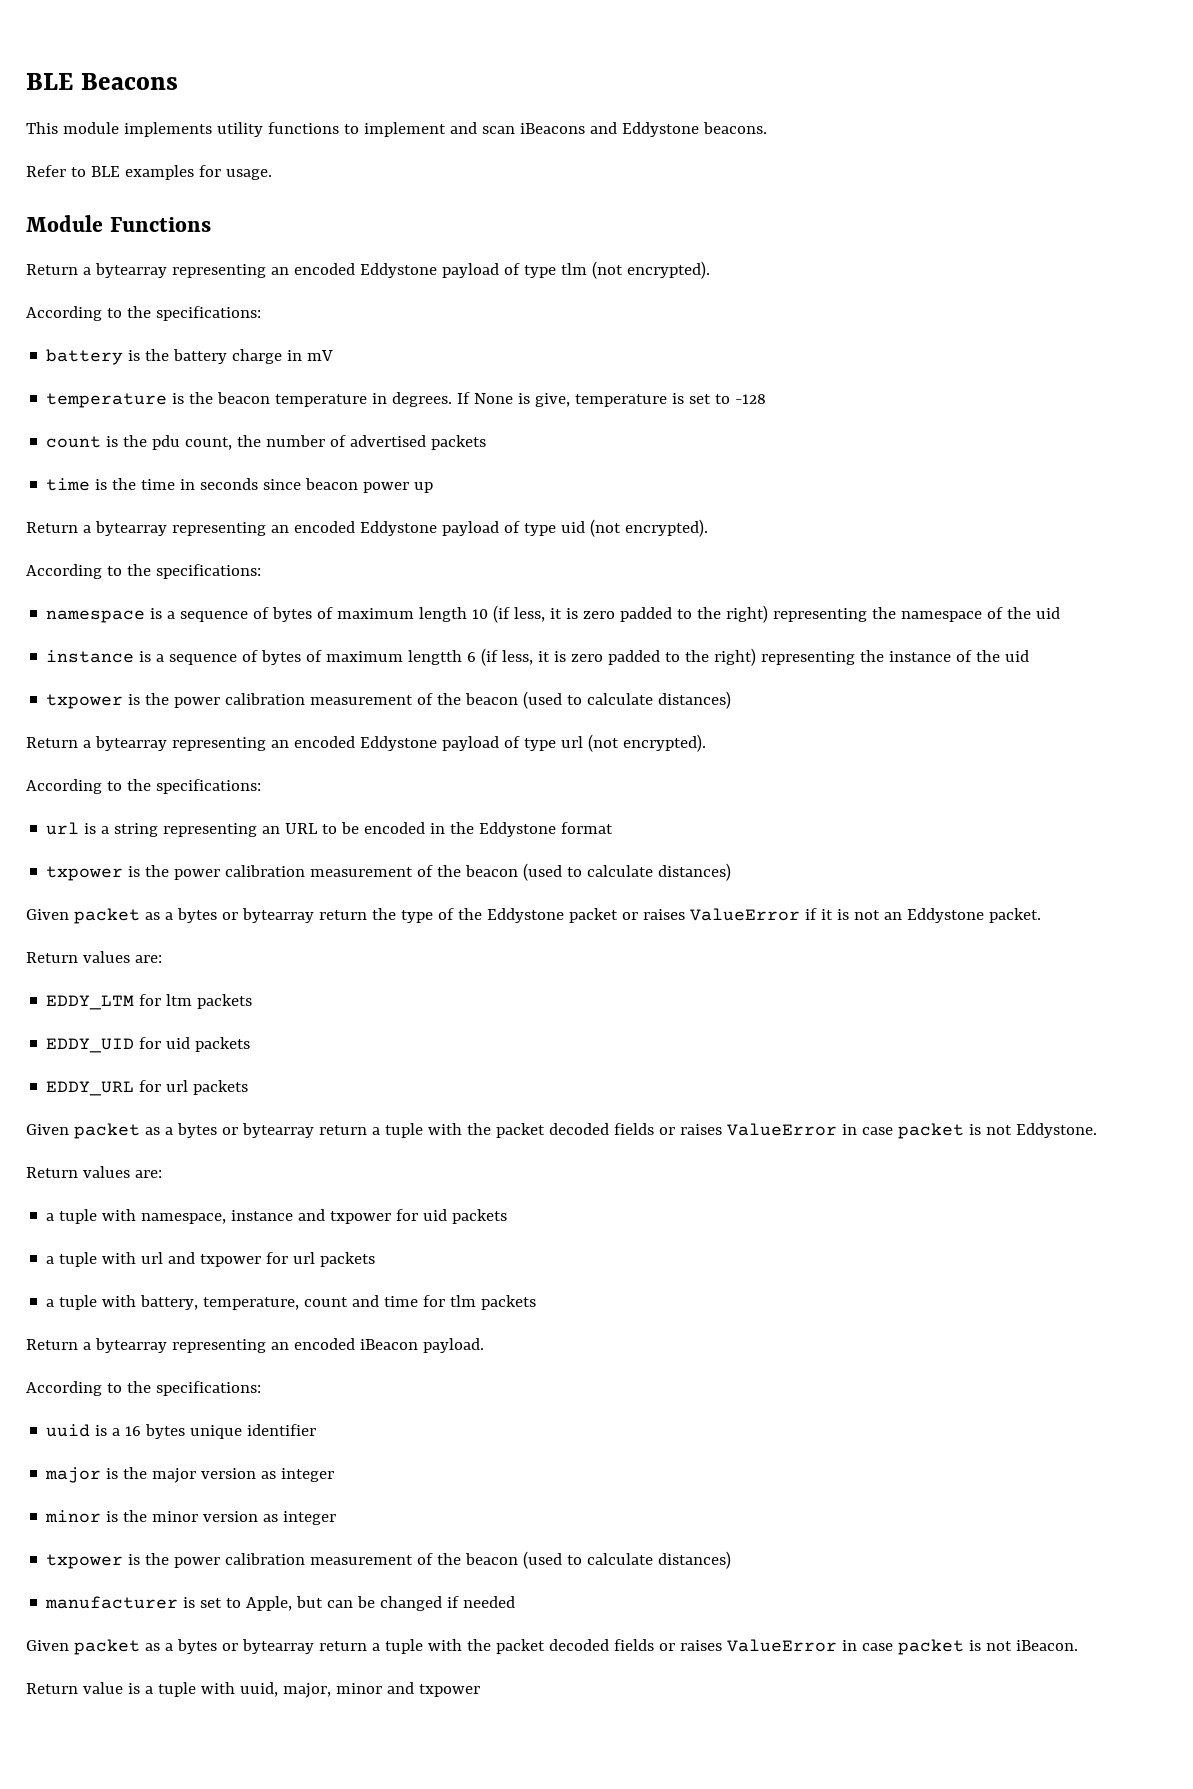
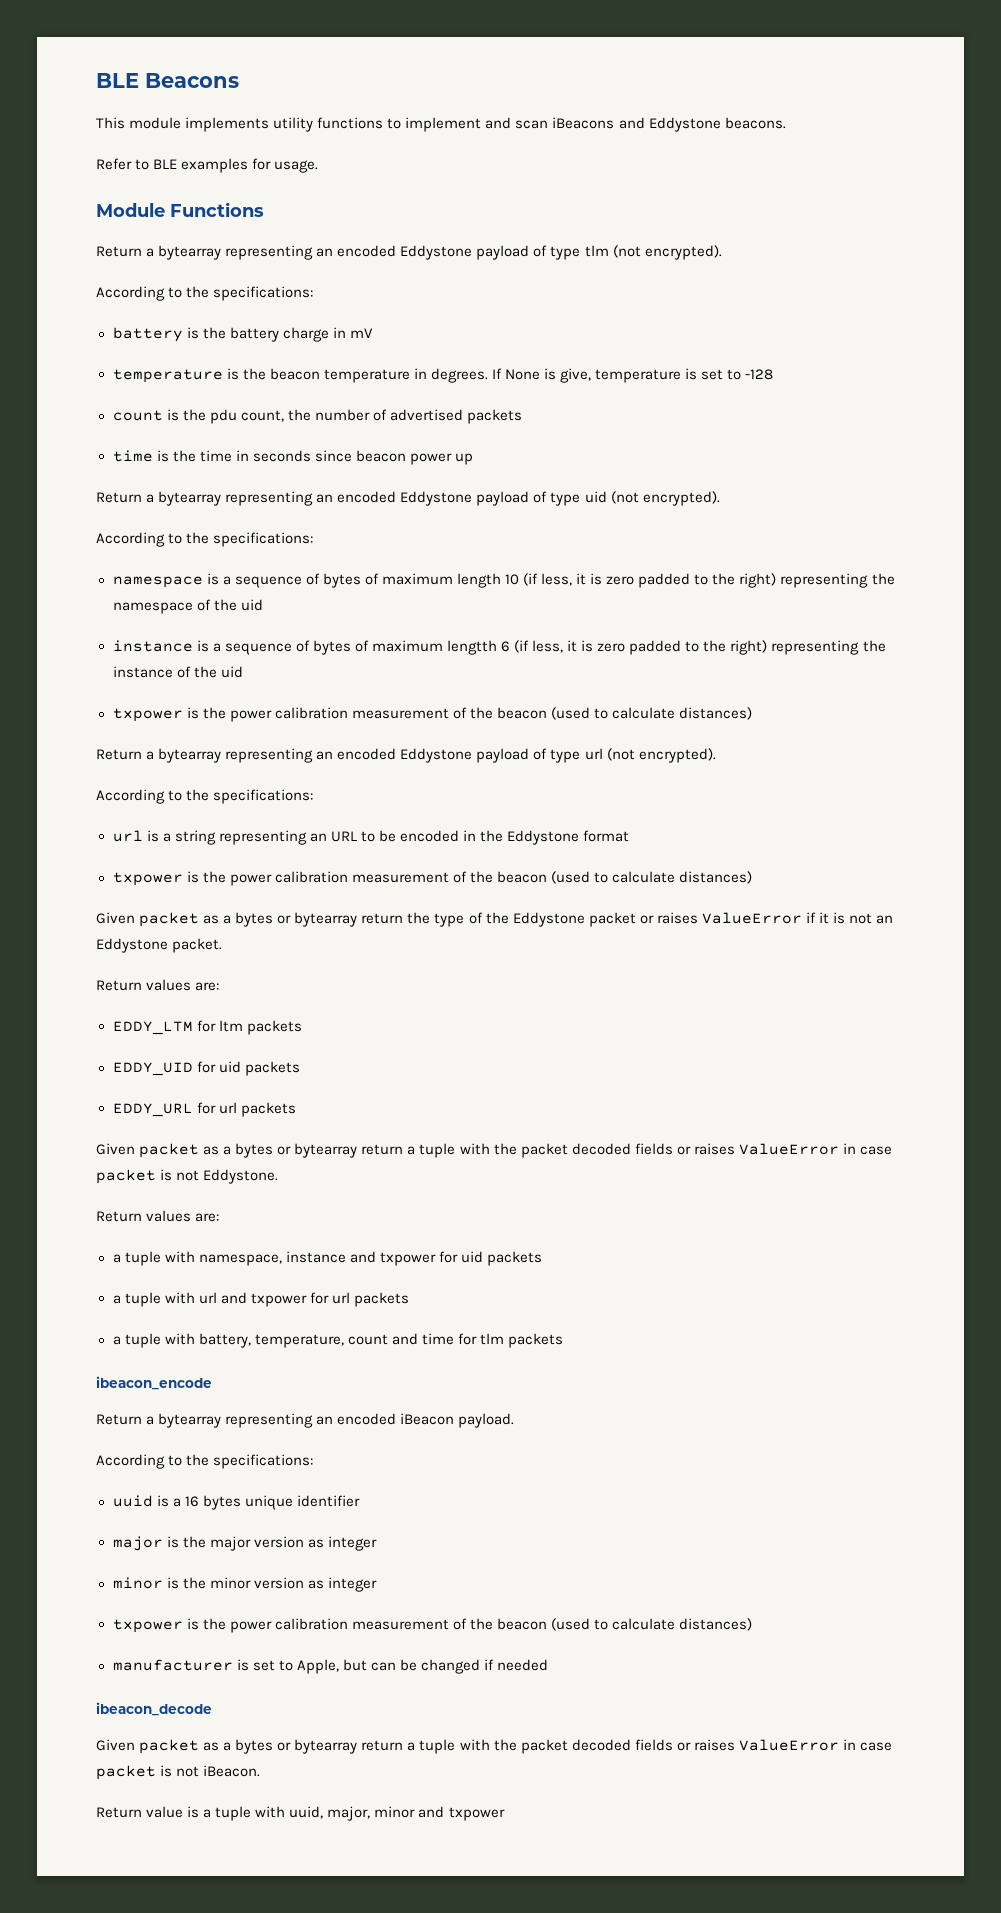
+ ibeacon_encode
+ ibeacon_decode

